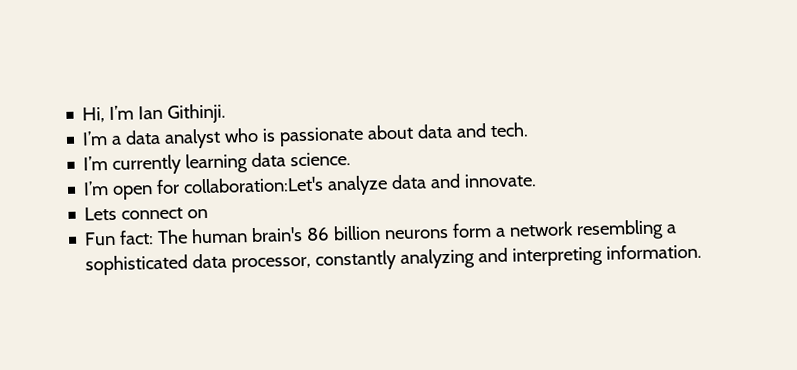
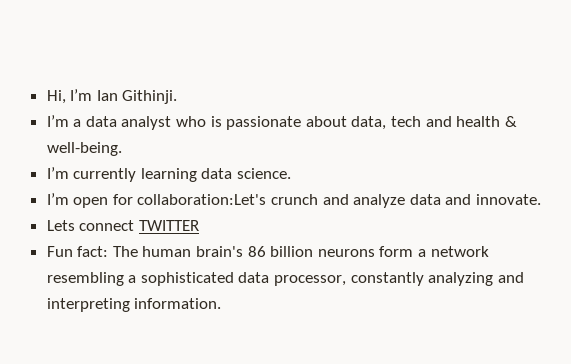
- I’m a data analyst who is passionate about data and tech.
+ I’m a data analyst who is passionate about data, tech and health & well-being.
- I’m open for collaboration:Let's analyze data and innovate.
+ I’m open for collaboration:Let's crunch and analyze data and innovate.
- Lets connect on
+ Lets connect TWITTER

